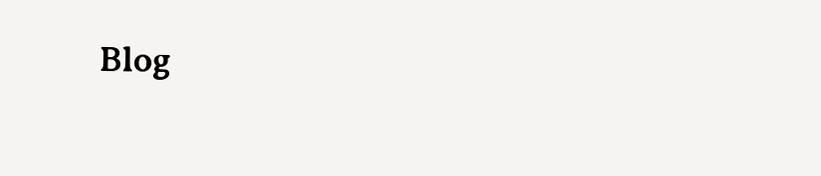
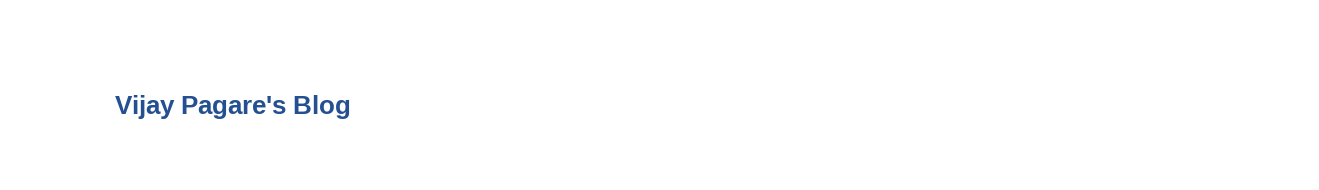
- Blog
+ Vijay Pagare's Blog

